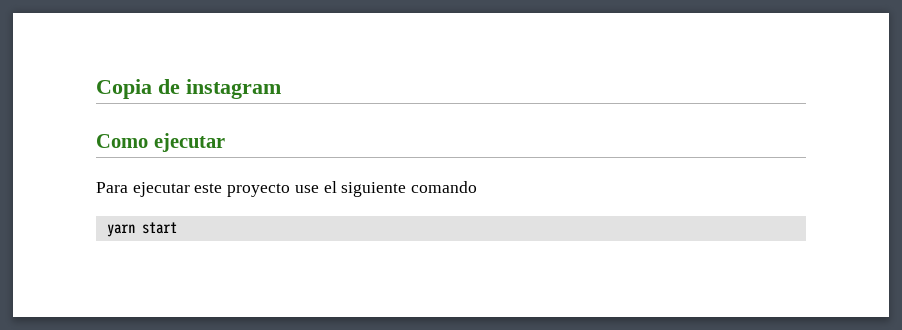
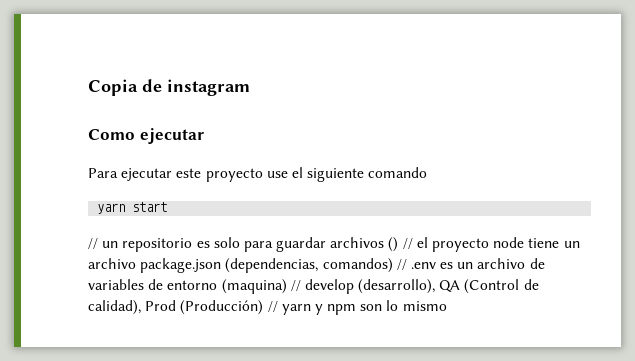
+ // un repositorio es solo para guardar archivos () // el proyecto node tiene un archivo package.json (dependencias, comandos) // .env es un archivo de variables de entorno (maquina) // develop (desarrollo), QA (Control de calidad), Prod (Producción) // yarn y npm son lo mismo

